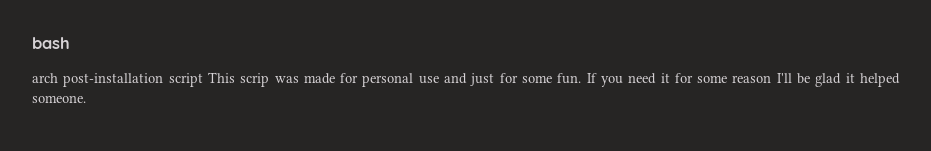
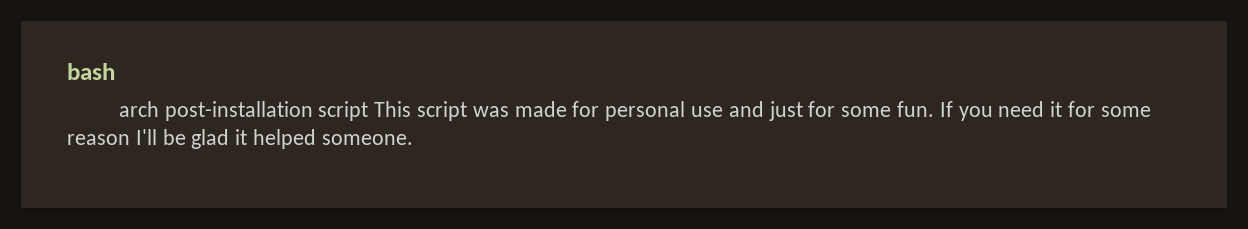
- arch post-installation script This scrip was made for personal use and just for some fun.
+ arch post-installation script This script was made for personal use and just for some fun.

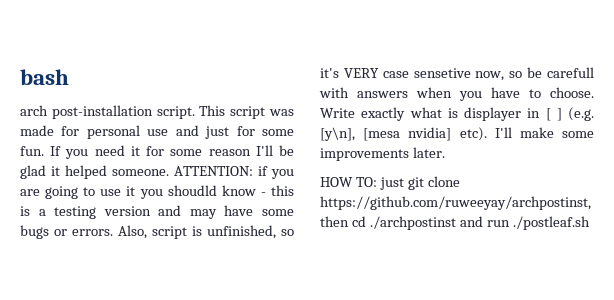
- arch post-installation script This script was made for personal use and just for some fun.
+ arch post-installation script. This script was made for personal use and just for some fun.
+ ATTENTION: if you are going to use it you shoudld know - this is a testing version and may have some bugs or errors. Also, script is unfinished, so it's VERY case sensetive now, so be carefull with answers when you have to choose. Write exactly what is displayer in [ ] (e.g. [y\n], [mesa nvidia] etc). I'll make some improvements later.
+ HOW TO: just git clone https://github.com/ruweeyay/archpostinst, then cd ./archpostinst and run ./postleaf.sh

